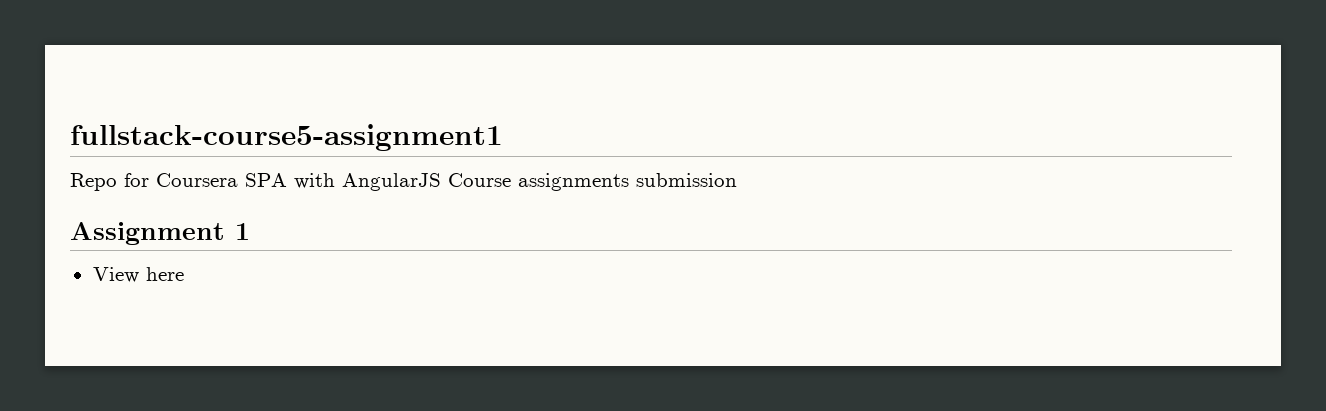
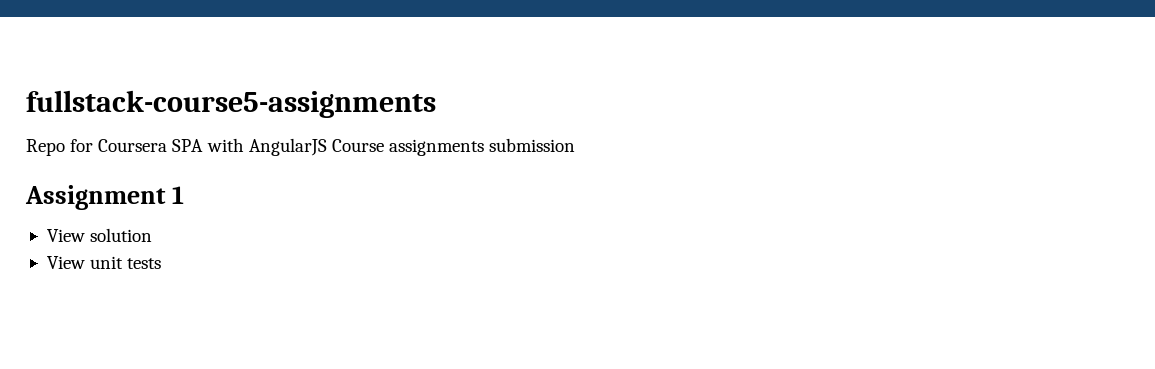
- fullstack-course5-assignment1
+ fullstack-course5-assignments
- View here
+ View solution
+ View unit tests

